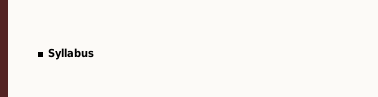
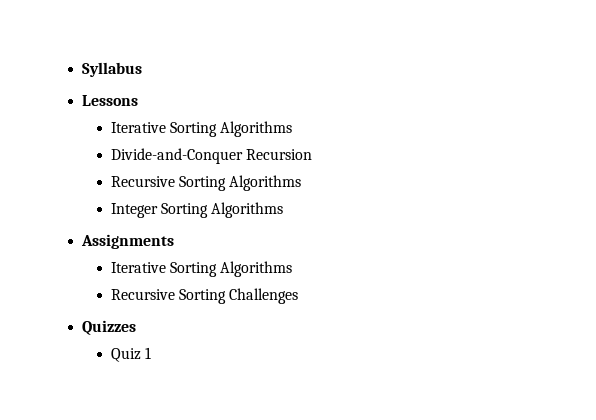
+ Lessons
+ Iterative Sorting Algorithms
+ Divide-and-Conquer Recursion
+ Recursive Sorting Algorithms
+ Integer Sorting Algorithms
+ Assignments
+ Iterative Sorting Algorithms
+ Recursive Sorting Challenges
+ Quizzes
+ Quiz 1

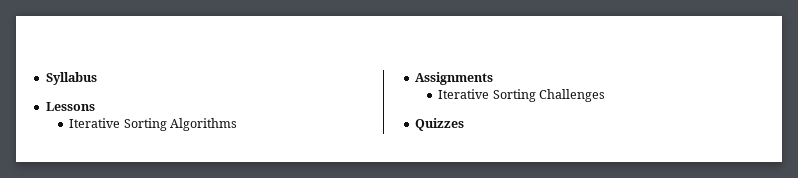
- Divide-and-Conquer Recursion
- Recursive Sorting Algorithms
- Integer Sorting Algorithms
  Assignments
- Iterative Sorting Algorithms
- Recursive Sorting Challenges
+ Iterative Sorting Challenges
- Quiz 1

